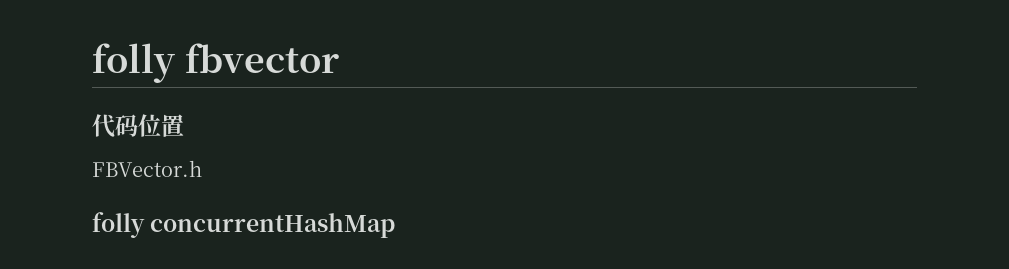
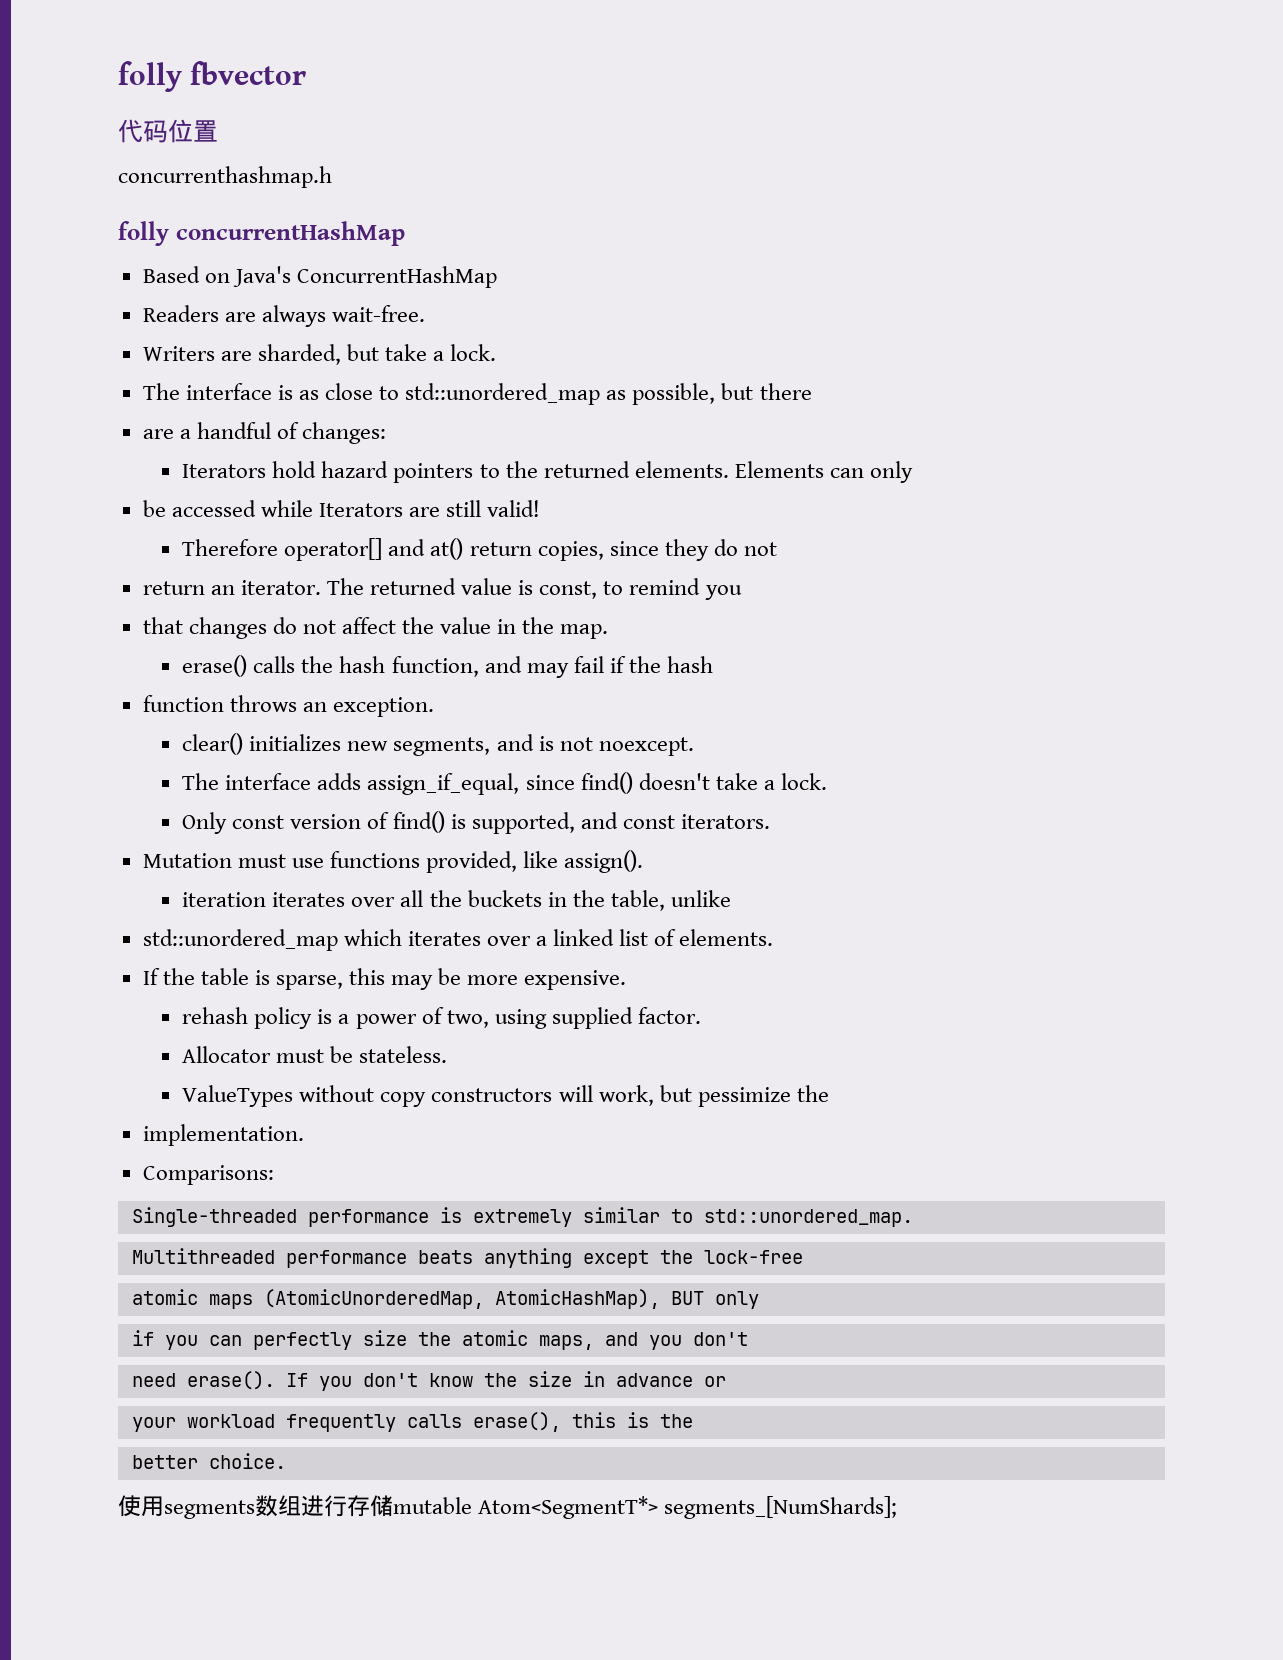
- FBVector.h
+ concurrenthashmap.h
+ Based on Java's ConcurrentHashMap
+ Readers are always wait-free.
+ Writers are sharded, but take a lock.
+ The interface is as close to std::unordered_map as possible, but there
+ are a handful of changes:
+ Iterators hold hazard pointers to the returned elements. Elements can only
+ be accessed while Iterators are still valid!
+ Therefore operator[] and at() return copies, since they do not
+ return an iterator. The returned value is const, to remind you
+ that changes do not affect the value in the map.
+ erase() calls the hash function, and may fail if the hash
+ function throws an exception.
+ clear() initializes new segments, and is not noexcept.
+ The interface adds assign_if_equal, since find() doesn't take a lock.
+ Only const version of find() is supported, and const iterators.
+ Mutation must use functions provided, like assign().
+ iteration iterates over all the buckets in the table, unlike
+ std::unordered_map which iterates over a linked list of elements.
+ If the table is sparse, this may be more expensive.
+ rehash policy is a power of two, using supplied factor.
+ Allocator must be stateless.
+ ValueTypes without copy constructors will work, but pessimize the
+ implementation.
+ Comparisons:
+ Single-threaded performance is extremely similar to std::unordered_map.
+ Multithreaded performance beats anything except the lock-free
+ atomic maps (AtomicUnorderedMap, AtomicHashMap), BUT only
+ if you can perfectly size the atomic maps, and you don't
+ need erase(). If you don't know the size in advance or
+ your workload frequently calls erase(), this is the
+ better choice.
+ 使用segments数组进行存储mutable Atom<SegmentT*> segments_[NumShards];

